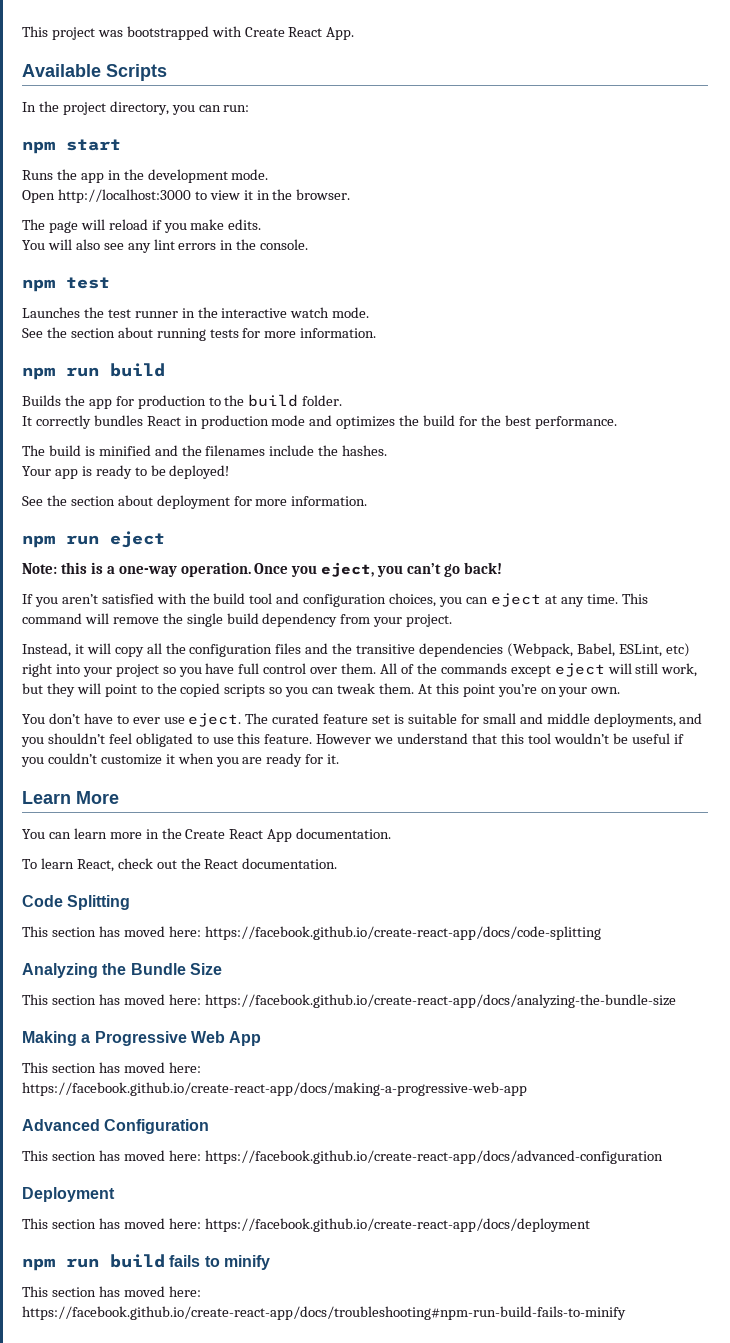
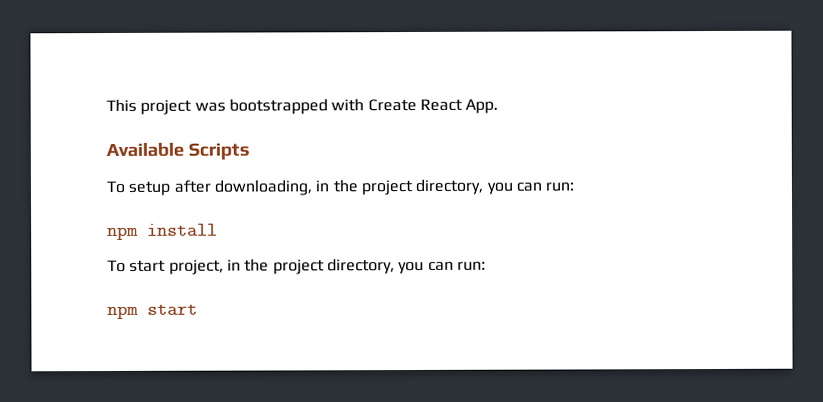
- In the project directory, you can run:
+ To setup after downloading, in the project directory, you can run:
+ npm install
+ To start project, in the project directory, you can run:
- Runs the app in the development mode.
- Open http://localhost:3000 to view it in the browser.
- The page will reload if you make edits.
- You will also see any lint errors in the console.
- npm test
- Launches the test runner in the interactive watch mode.
- See the section about running tests for more information.
- npm run build
- Builds the app for production to the build folder.
- It correctly bundles React in production mode and optimizes the build for the best performance.
- The build is minified and the filenames include the hashes.
- Your app is ready to be deployed!
- See the section about deployment for more information.
- npm run eject
- Note: this is a one-way operation. Once you eject, you can’t go back!
- If you aren’t satisfied with the build tool and configuration choices, you can eject at any time. This command will remove the single build dependency from your project.
- Instead, it will copy all the configuration files and the transitive dependencies (Webpack, Babel, ESLint, etc) right into your project so you have full control over them. All of the commands except eject will still work, but they will point to the copied scripts so you can tweak them. At this point you’re on your own.
- You don’t have to ever use eject. The curated feature set is suitable for small and middle deployments, and you shouldn’t feel obligated to use this feature. However we understand that this tool wouldn’t be useful if you couldn’t customize it when you are ready for it.
- Learn More
- You can learn more in the Create React App documentation.
- To learn React, check out the React documentation.
- Code Splitting
- This section has moved here: https://facebook.github.io/create-react-app/docs/code-splitting
- Analyzing the Bundle Size
- This section has moved here: https://facebook.github.io/create-react-app/docs/analyzing-the-bundle-size
- Making a Progressive Web App
- This section has moved here: https://facebook.github.io/create-react-app/docs/making-a-progressive-web-app
- Advanced Configuration
- This section has moved here: https://facebook.github.io/create-react-app/docs/advanced-configuration
- Deployment
- This section has moved here: https://facebook.github.io/create-react-app/docs/deployment
- npm run build fails to minify
- This section has moved here: https://facebook.github.io/create-react-app/docs/troubleshooting#npm-run-build-fails-to-minify

